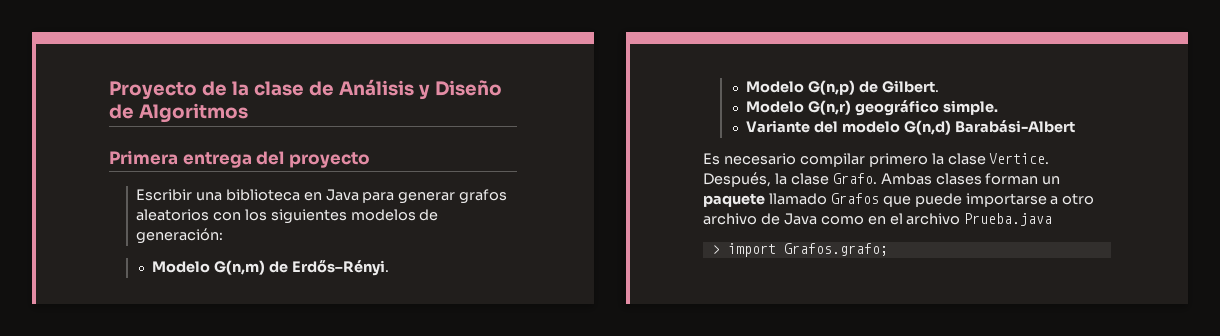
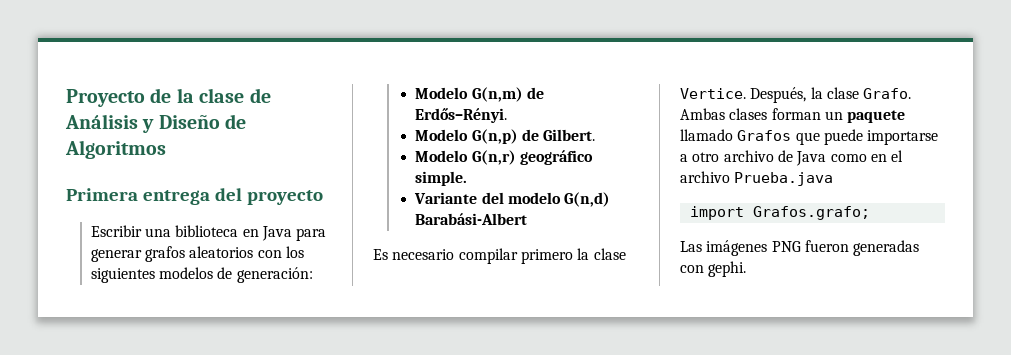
- > import Grafos.grafo;
+ import Grafos.grafo;
+ Las imágenes PNG fueron generadas con gephi.

